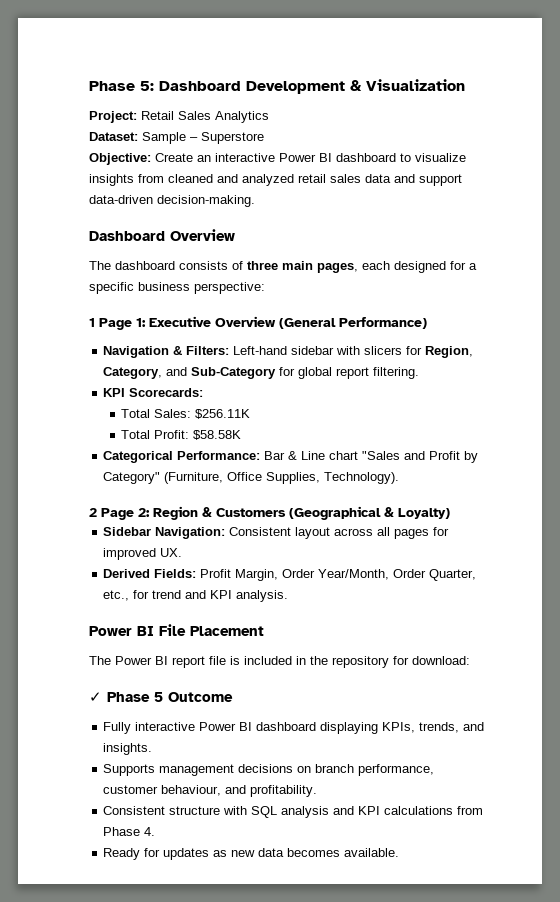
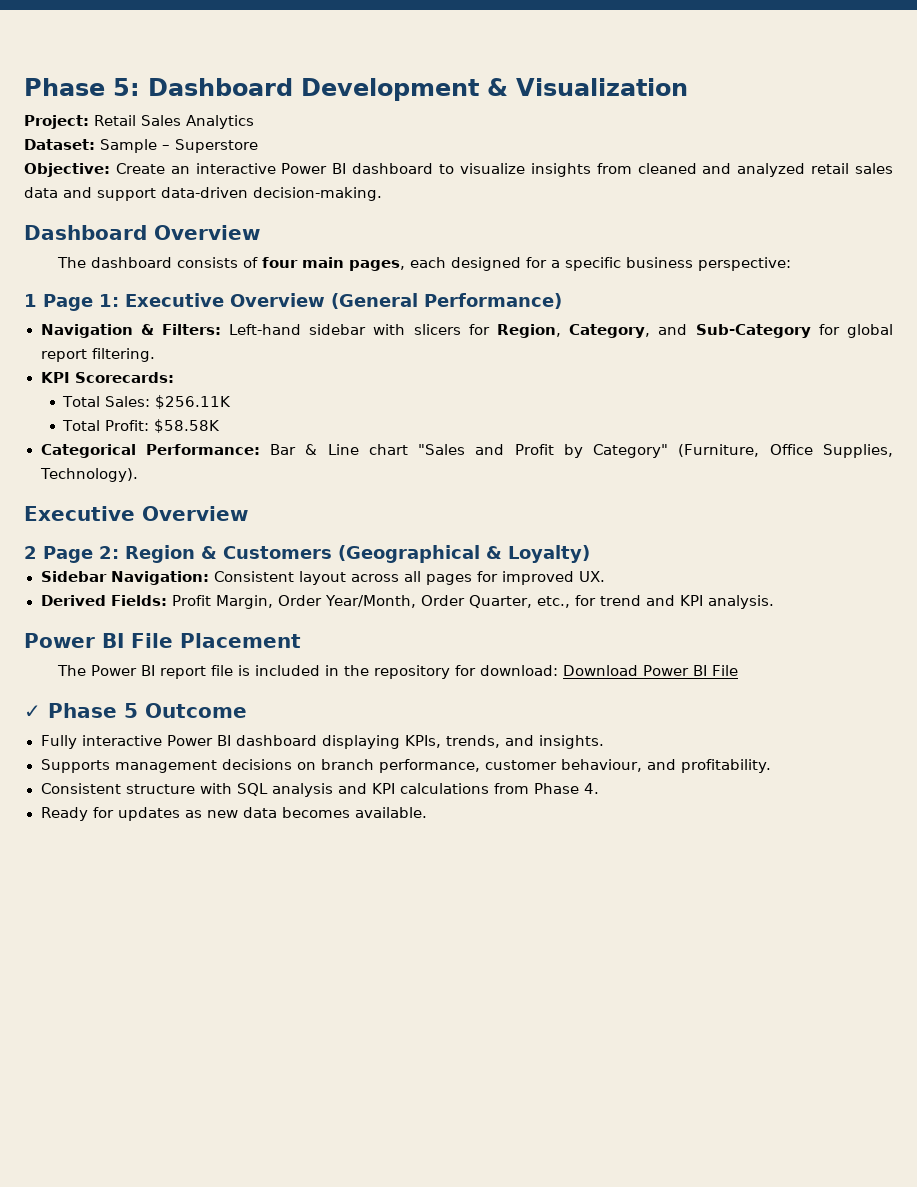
- The dashboard consists of three main pages, each designed for a specific business perspective:
+ The dashboard consists of four main pages, each designed for a specific business perspective:
  Categorical Performance: Bar & Line chart "Sales and Profit by Category" (Furniture, Office Supplies, Technology).
+ Executive Overview
- The Power BI report file is included in the repository for download:
+ The Power BI report file is included in the repository for download: Download Power BI File

